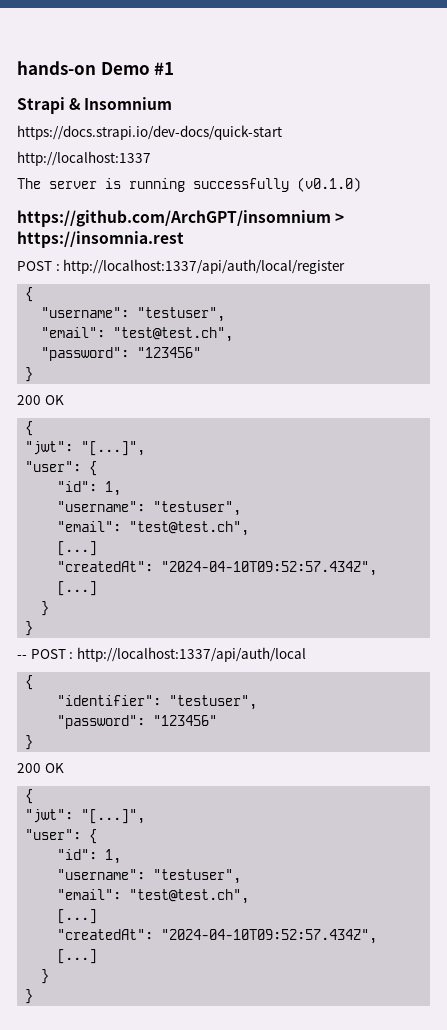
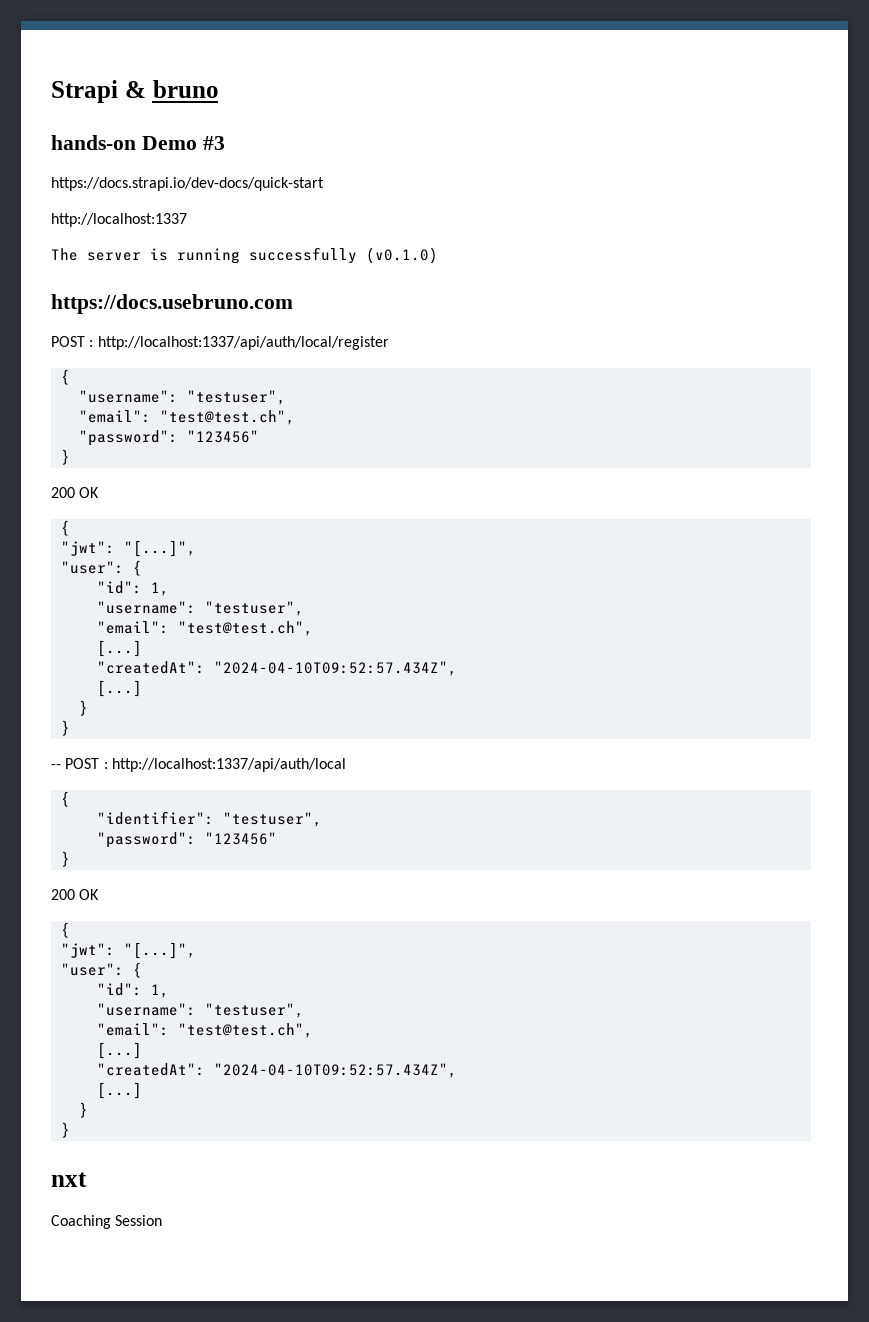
- hands-on Demo #1
- Strapi & Insomnium
+ Strapi & bruno
+ hands-on Demo #3
- https://github.com/ArchGPT/insomnium > https://insomnia.rest
+ https://docs.usebruno.com
+ nxt
+ Coaching Session

